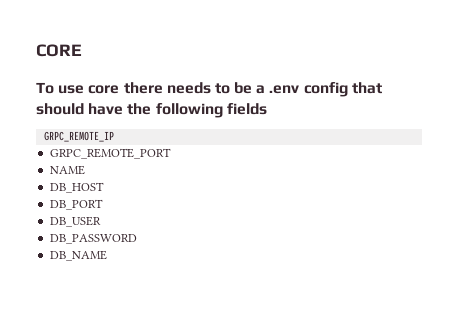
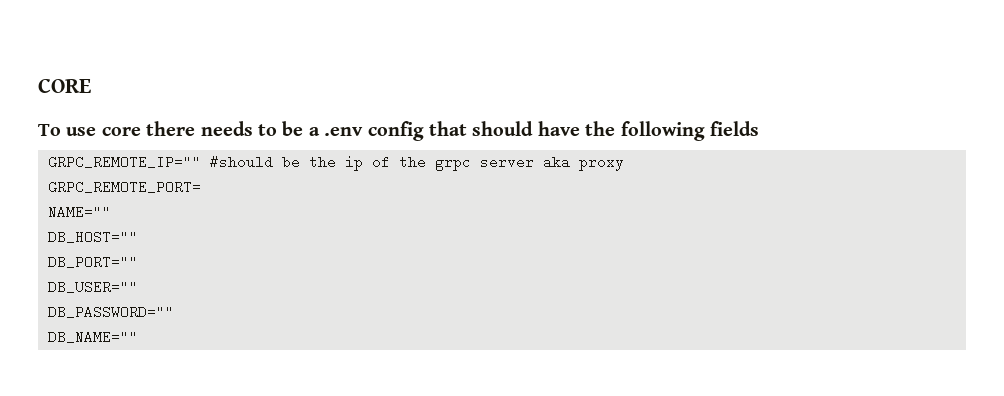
- GRPC_REMOTE_IP
- GRPC_REMOTE_PORT
- NAME
- DB_HOST
- DB_PORT
- DB_USER
- DB_PASSWORD
- DB_NAME
+ GRPC_REMOTE_IP="" #should be the ip of the grpc server aka proxy
+ GRPC_REMOTE_PORT=
+ NAME=""
+ DB_HOST=""
+ DB_PORT=""
+ DB_USER=""
+ DB_PASSWORD=""
+ DB_NAME=""

